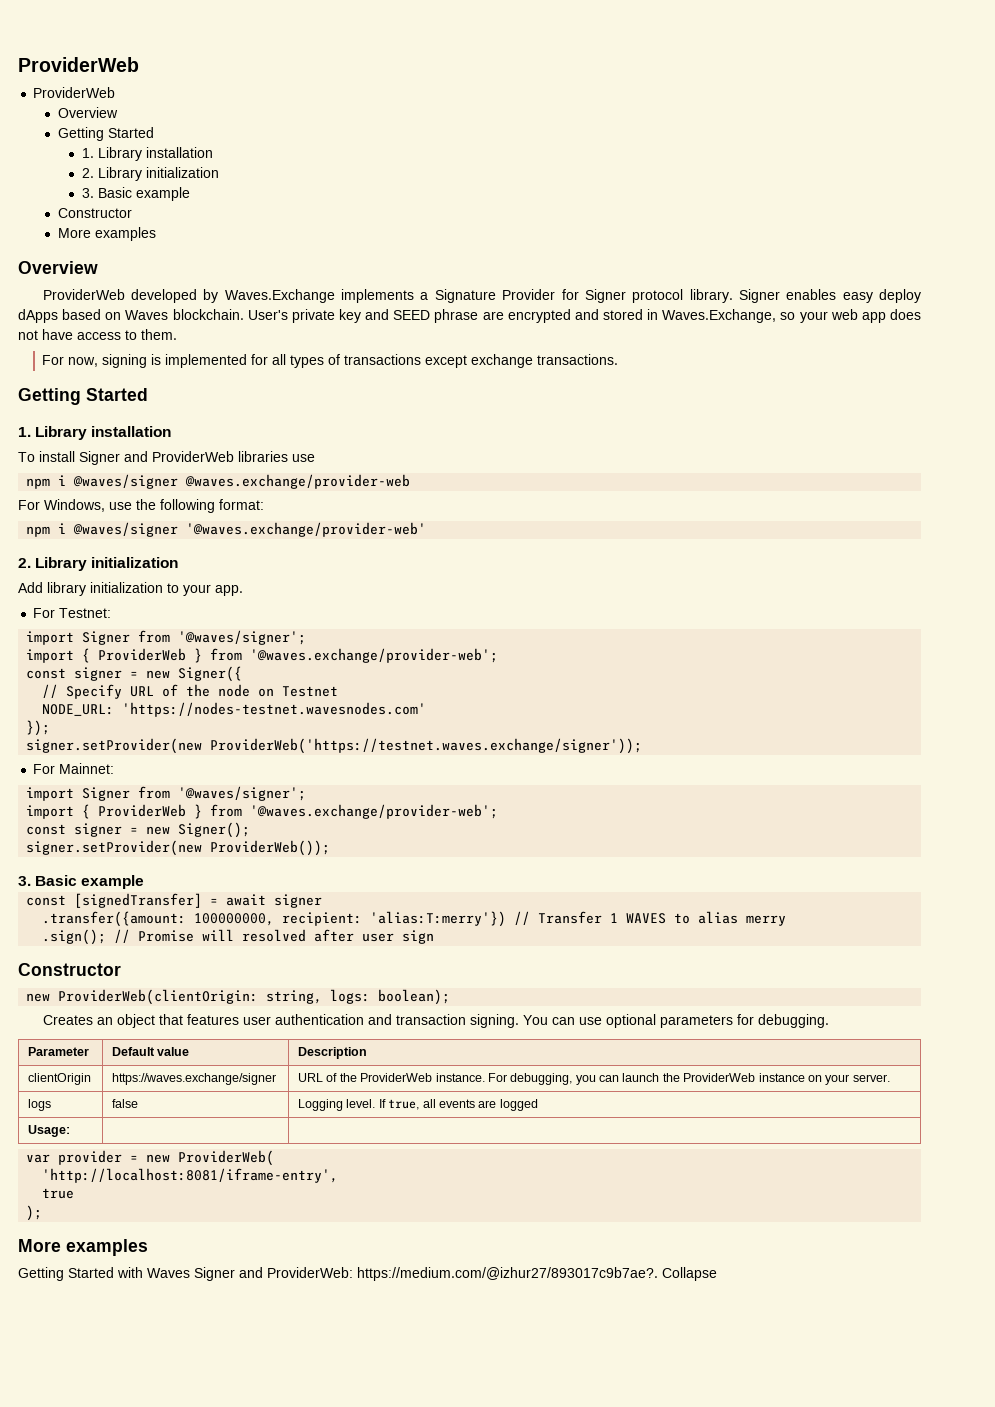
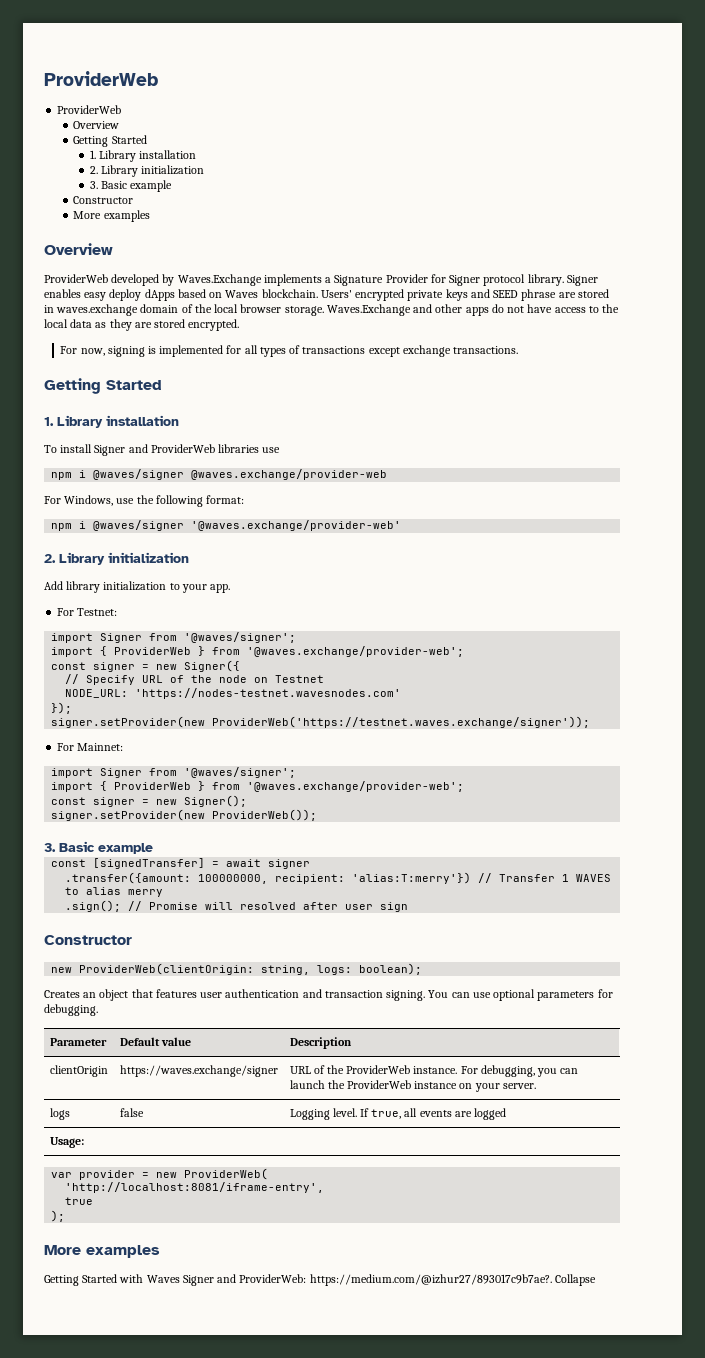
- User's private key and SEED phrase are encrypted and stored in Waves.Exchange, so your web app does not have access to them.
+ Users' encrypted private keys and SEED phrase are stored in waves.exchange domain of the local browser storage. Waves.Exchange and other apps do not have access to the local data as they are stored encrypted.

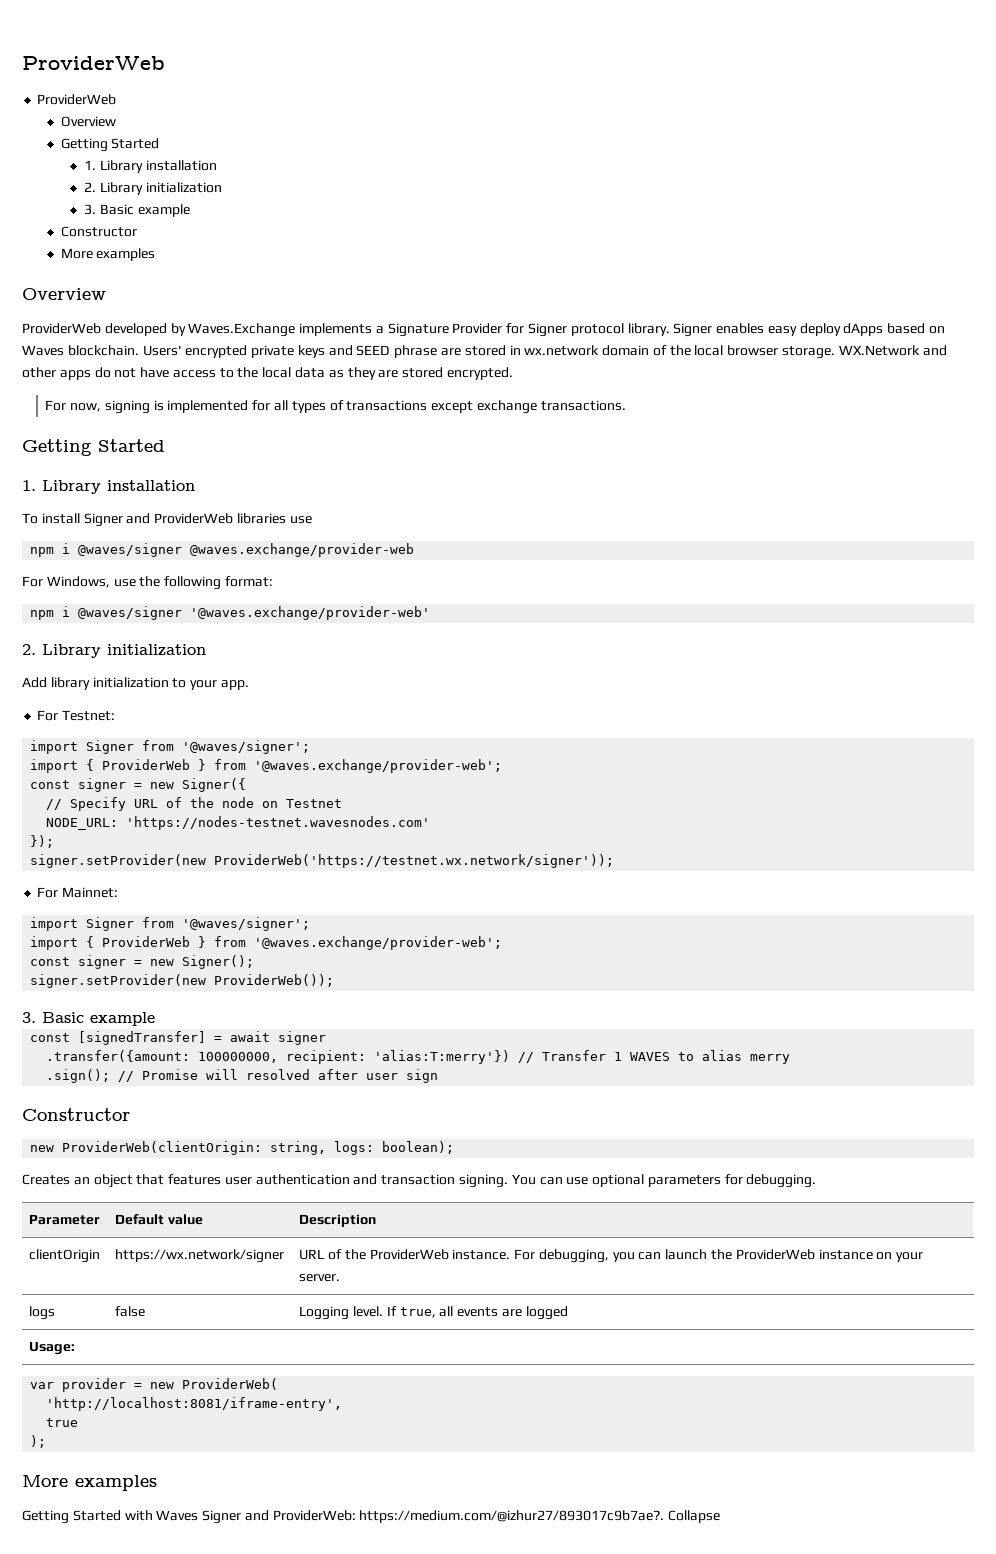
- Users' encrypted private keys and SEED phrase are stored in waves.exchange domain of the local browser storage.
+ Users' encrypted private keys and SEED phrase are stored in wx.network domain of the local browser storage.
- Waves.Exchange and other apps do not have access to the local data as they are stored encrypted.
+ WX.Network and other apps do not have access to the local data as they are stored encrypted.
- signer.setProvider(new ProviderWeb('https://testnet.waves.exchange/signer'));
+ signer.setProvider(new ProviderWeb('https://testnet.wx.network/signer'));
- clientOrigin | https://waves.exchange/signer | URL of the ProviderWeb instance. For debugging, you can launch the ProviderWeb instance on your server.
+ clientOrigin | https://wx.network/signer | URL of the ProviderWeb instance. For debugging, you can launch the ProviderWeb instance on your server.

